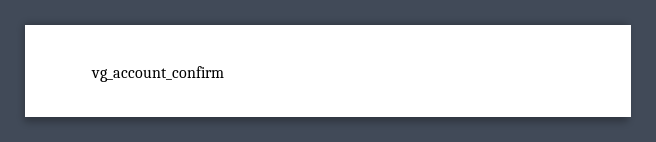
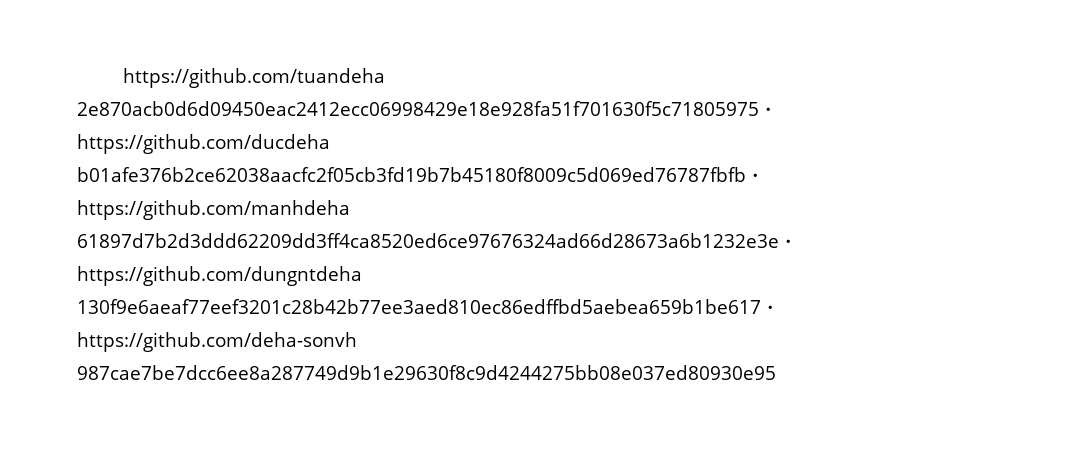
- vg_account_confirm
+ https://github.com/tuandeha 2e870acb0d6d09450eac2412ecc06998429e18e928fa51f701630f5c71805975・https://github.com/ducdeha b01afe376b2ce62038aacfc2f05cb3fd19b7b45180f8009c5d069ed76787fbfb・https://github.com/manhdeha 61897d7b2d3ddd62209dd3ff4ca8520ed6ce97676324ad66d28673a6b1232e3e・https://github.com/dungntdeha 130f9e6aeaf77eef3201c28b42b77ee3aed810ec86edffbd5aebea659b1be617・https://github.com/deha-sonvh 987cae7be7dcc6ee8a287749d9b1e29630f8c9d4244275bb08e037ed80930e95

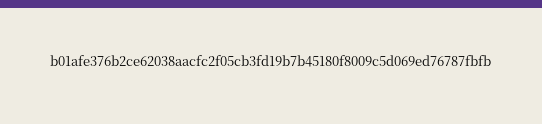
- https://github.com/tuandeha 2e870acb0d6d09450eac2412ecc06998429e18e928fa51f701630f5c71805975・https://github.com/ducdeha b01afe376b2ce62038aacfc2f05cb3fd19b7b45180f8009c5d069ed76787fbfb・https://github.com/manhdeha 61897d7b2d3ddd62209dd3ff4ca8520ed6ce97676324ad66d28673a6b1232e3e・https://github.com/dungntdeha 130f9e6aeaf77eef3201c28b42b77ee3aed810ec86edffbd5aebea659b1be617・https://github.com/deha-sonvh 987cae7be7dcc6ee8a287749d9b1e29630f8c9d4244275bb08e037ed80930e95
+ b01afe376b2ce62038aacfc2f05cb3fd19b7b45180f8009c5d069ed76787fbfb

